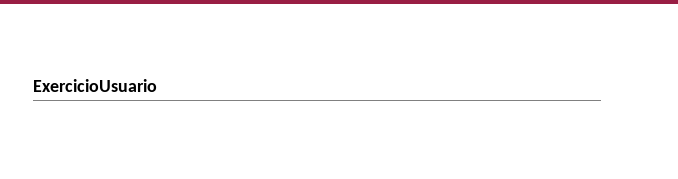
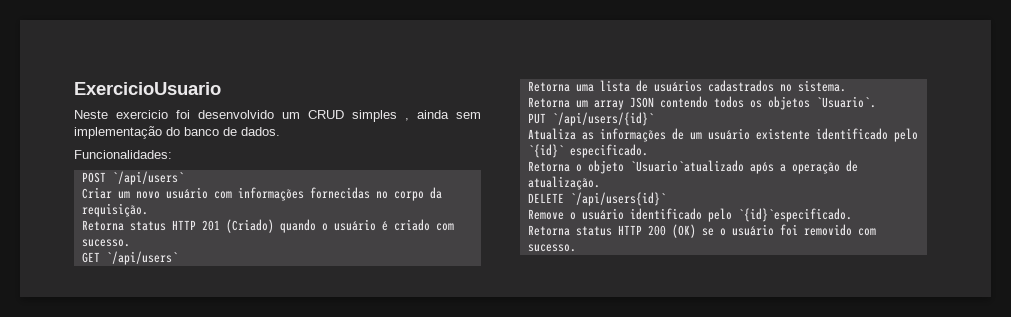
+ Neste exercicio foi desenvolvido um CRUD simples , ainda sem implementação do banco de dados.
+ Funcionalidades:
+ POST `/api/users`
+ Criar um novo usuário com informações fornecidas no corpo da requisição.
+ Retorna status HTTP 201 (Criado) quando o usuário é criado com sucesso.
+ GET `/api/users`
+ Retorna uma lista de usuários cadastrados no sistema.
+ Retorna um array JSON contendo todos os objetos `Usuario`.
+ PUT `/api/users/{id}`
+ Atualiza as informações de um usuário existente identificado pelo `{id}` especificado.
+ Retorna o objeto `Usuario`atualizado após a operação de atualização.
+ DELETE `/api/users{id}`
+ Remove o usuário identificado pelo `{id}`especificado.
+ Retorna status HTTP 200 (OK) se o usuário foi removido com sucesso.

